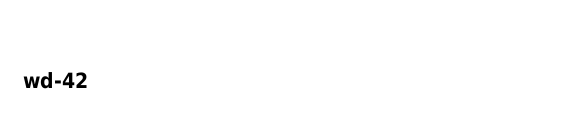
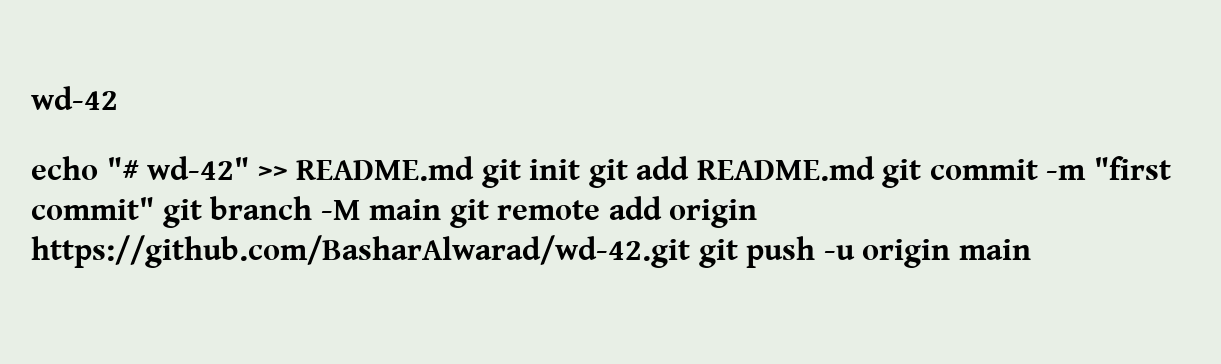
+ echo "# wd-42" >> README.md git init git add README.md git commit -m "first commit" git branch -M main git remote add origin https://github.com/BasharAlwarad/wd-42.git git push -u origin main

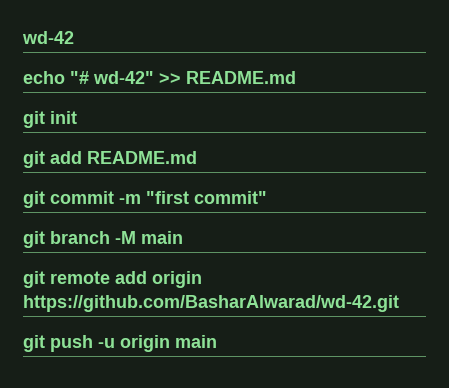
- echo "# wd-42" >> README.md git init git add README.md git commit -m "first commit" git branch -M main git remote add origin https://github.com/BasharAlwarad/wd-42.git git push -u origin main
+ echo "# wd-42" >> README.md
+ git init
+ git add README.md
+ git commit -m "first commit"
+ git branch -M main
+ git remote add origin https://github.com/BasharAlwarad/wd-42.git
+ git push -u origin main

